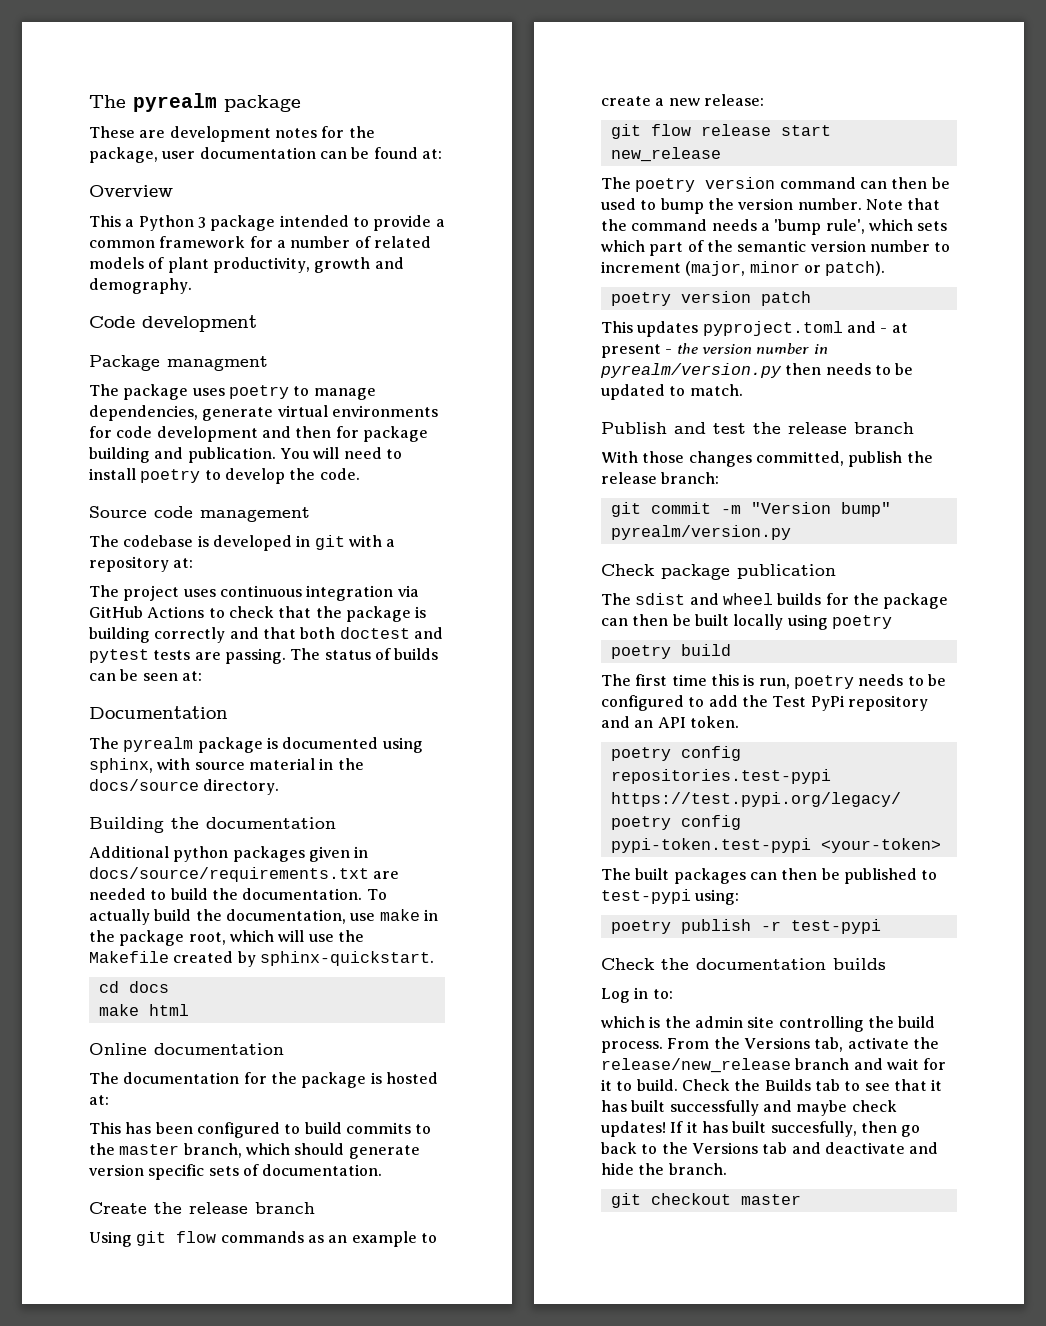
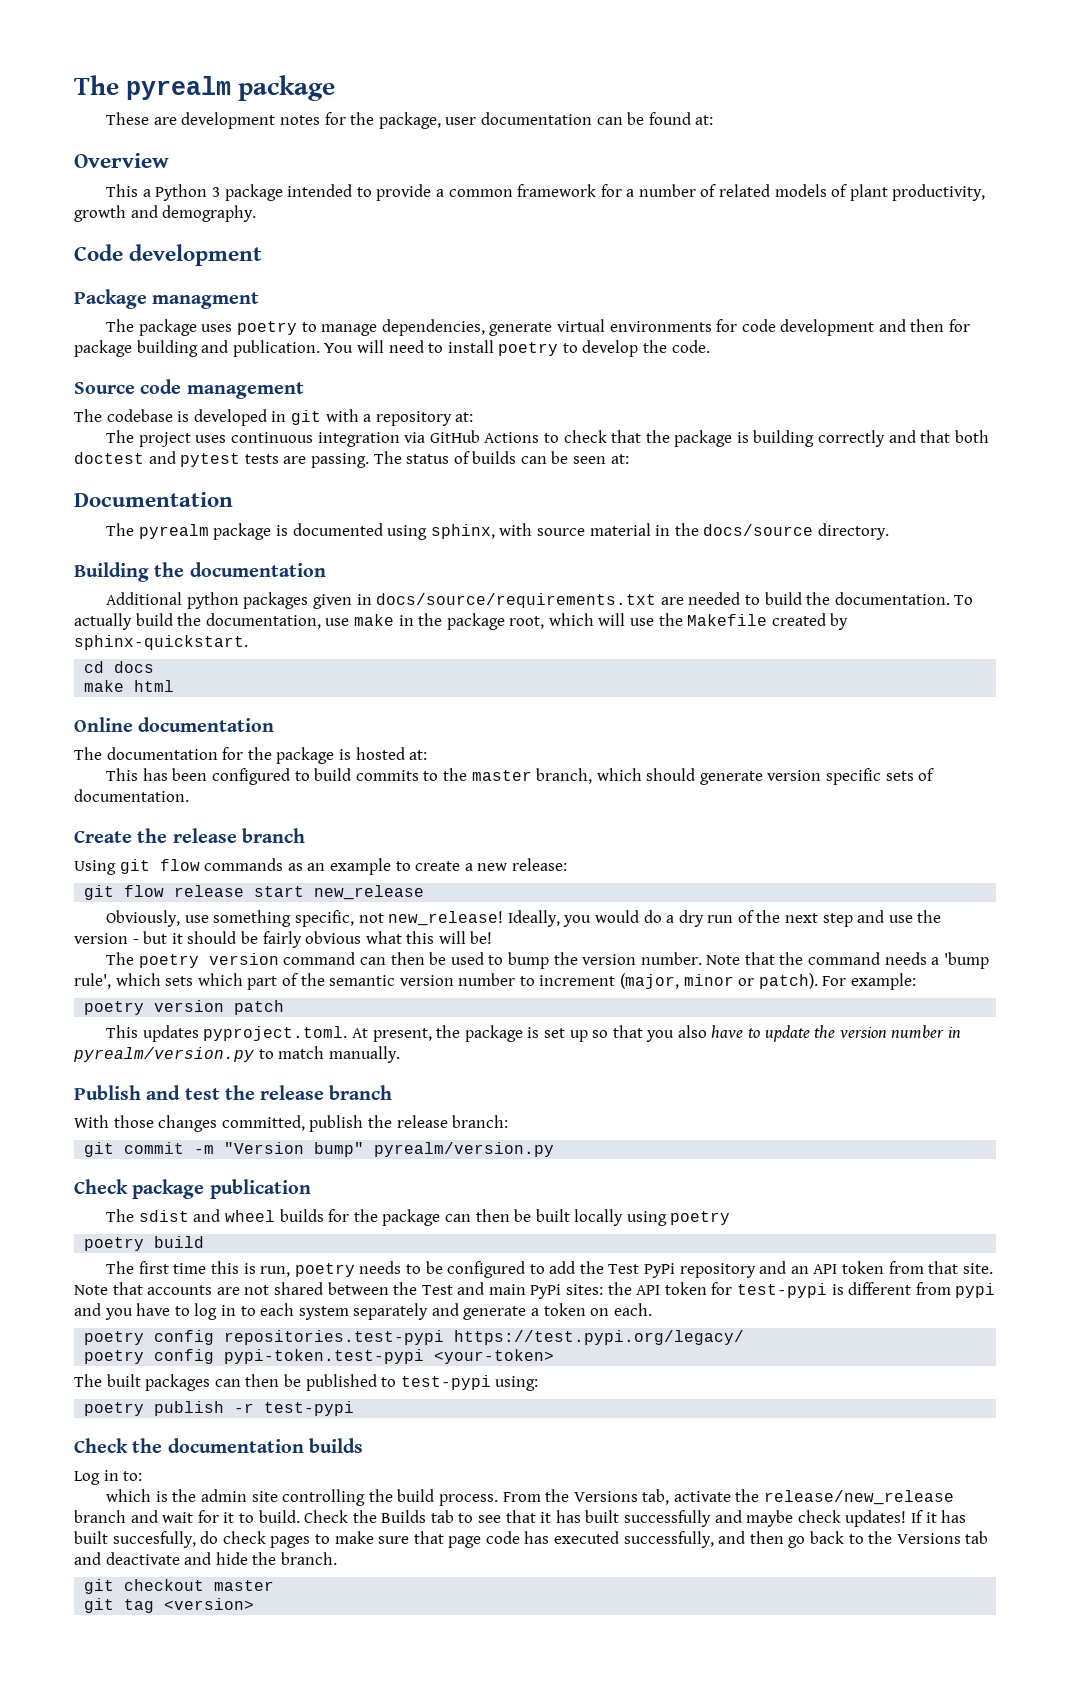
+ Obviously, use something specific, not new_release! Ideally, you would do a dry run of the next step and use the version - but it should be fairly obvious what this will be!
+ For example:
- This updates pyproject.toml and - at present - the version number in pyrealm/version.py then needs to be updated to match.
+ This updates pyproject.toml. At present, the package is set up so that you also have to update the version number in pyrealm/version.py to match manually.
- The first time this is run, poetry needs to be configured to add the Test PyPi repository and an API token.
+ The first time this is run, poetry needs to be configured to add the Test PyPi repository and an API token from that site. Note that accounts are not shared between the Test and main PyPi sites: the API token for test-pypi is different from pypi and you have to log in to each system separately and generate a token on each.
- If it has built succesfully, then go back to the Versions tab and deactivate and hide the branch.
+ If it has built succesfully, do check pages to make sure that page code has executed successfully, and then go back to the Versions tab and deactivate and hide the branch.
+ git tag <version>

